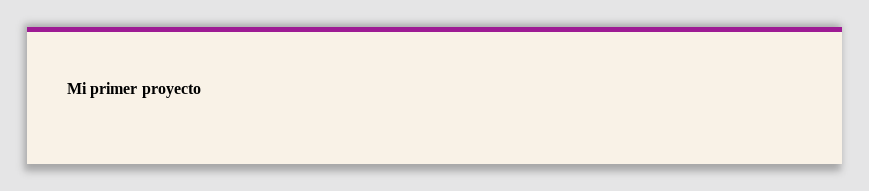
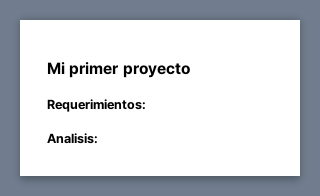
+ Requerimientos:
+ Analisis:

